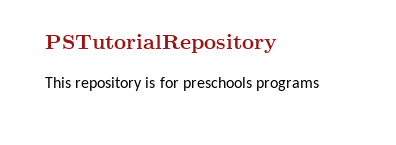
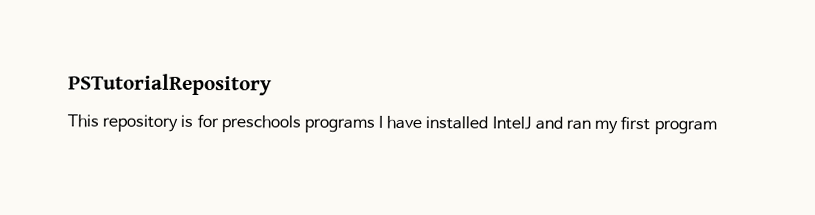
- This repository is for preschools programs
+ This repository is for preschools programs I have installed IntelJ and ran my first program

